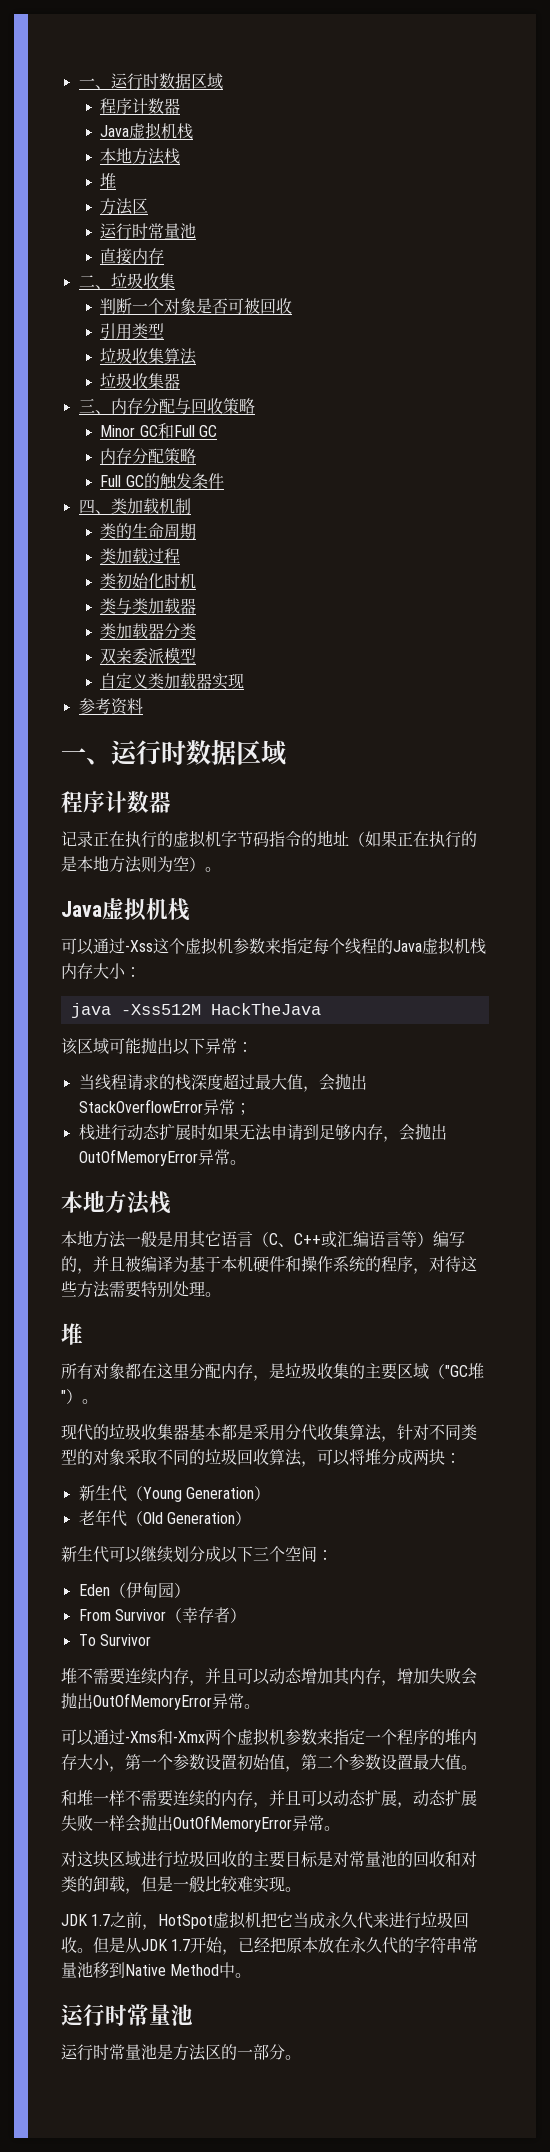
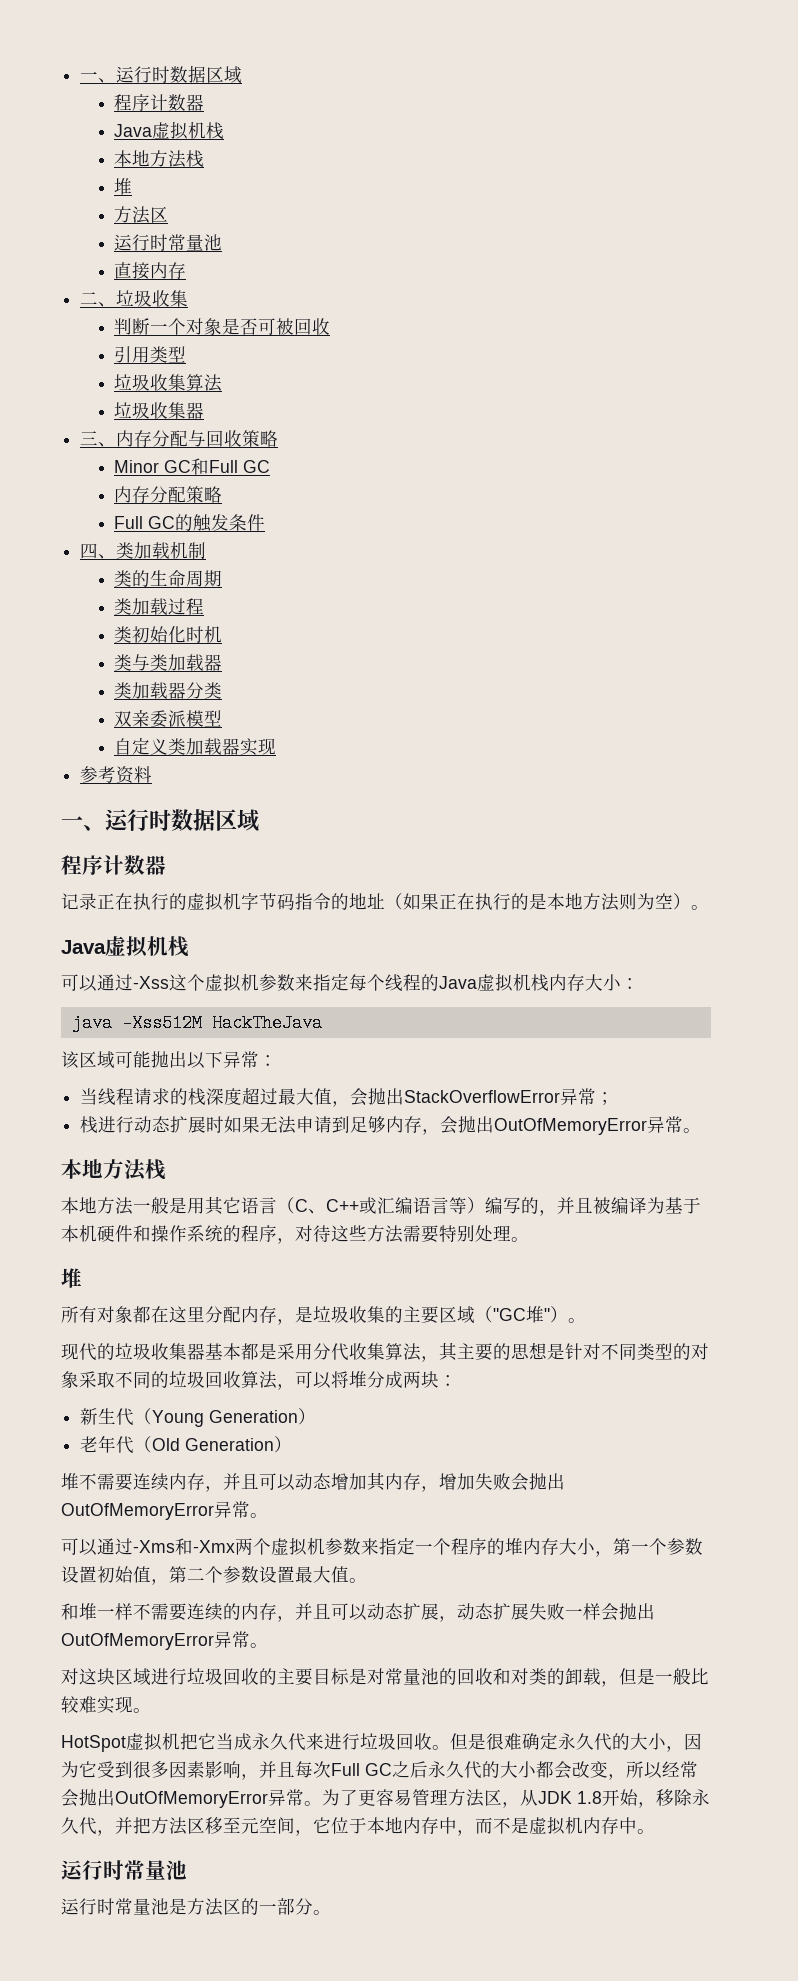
- 现代的垃圾收集器基本都是采用分代收集算法，针对不同类型的对象采取不同的垃圾回收算法，可以将堆分成两块：
+ 现代的垃圾收集器基本都是采用分代收集算法，其主要的思想是针对不同类型的对象采取不同的垃圾回收算法，可以将堆分成两块：
- 新生代可以继续划分成以下三个空间：
- Eden（伊甸园）
- From Survivor（幸存者）
- To Survivor
- JDK 1.7之前，HotSpot虚拟机把它当成永久代来进行垃圾回收。
+ HotSpot虚拟机把它当成永久代来进行垃圾回收。
- 但是从JDK 1.7开始，已经把原本放在永久代的字符串常量池移到Native Method中。
+ 但是很难确定永久代的大小，因为它受到很多因素影响，并且每次Full GC之后永久代的大小都会改变，所以经常会抛出OutOfMemoryError异常。为了更容易管理方法区，从JDK 1.8开始，移除永久代，并把方法区移至元空间，它位于本地内存中，而不是虚拟机内存中。

